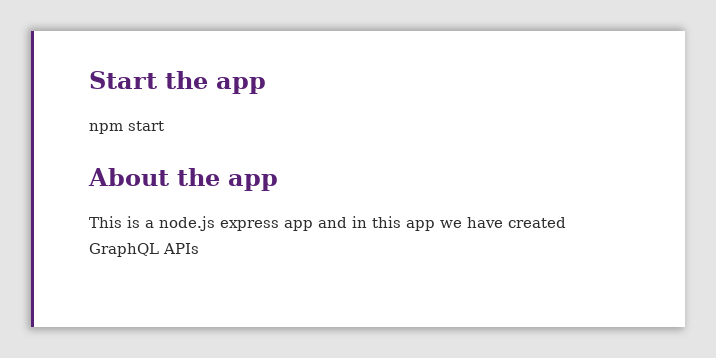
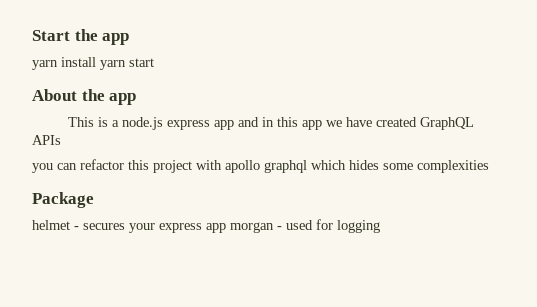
- npm start
+ yarn install yarn start
+ you can refactor this project with apollo graphql which hides some complexities
+ Package
+ helmet - secures your express app morgan - used for logging

